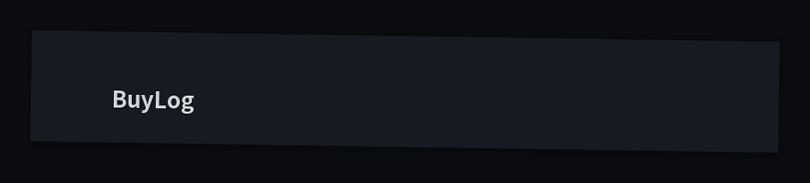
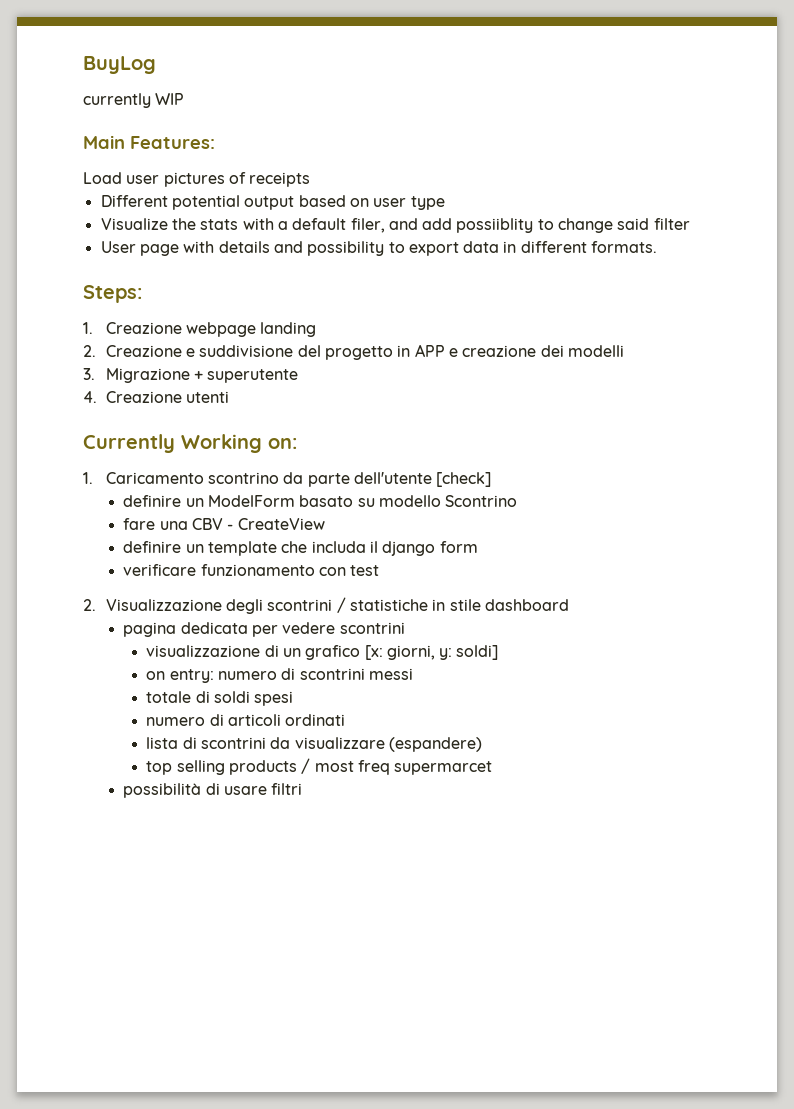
+ currently WIP
+ Main Features:
+ Load user pictures of receipts
+ Different potential output based on user type
+ Visualize the stats with a default filer, and add possiiblity to change said filter
+ User page with details and possibility to export data in different formats.
+ Steps:
+ 1. Creazione webpage landing
+ 2. Creazione e suddivisione del progetto in APP e creazione dei modelli
+ 3. Migrazione + superutente
+ 4. Creazione utenti
+ Currently Working on:
+ 1. Caricamento scontrino da parte dell'utente [check]
+ definire un ModelForm basato su modello Scontrino
+ fare una CBV - CreateView
+ definire un template che includa il django form
+ verificare funzionamento con test
+ 2. Visualizzazione degli scontrini / statistiche in stile dashboard
+ pagina dedicata per vedere scontrini
+ visualizzazione di un grafico [x: giorni, y: soldi]
+ on entry: numero di scontrini messi
+ totale di soldi spesi
+ numero di articoli ordinati
+ lista di scontrini da visualizzare (espandere)
+ top selling products / most freq supermarcet
+ possibilità di usare filtri

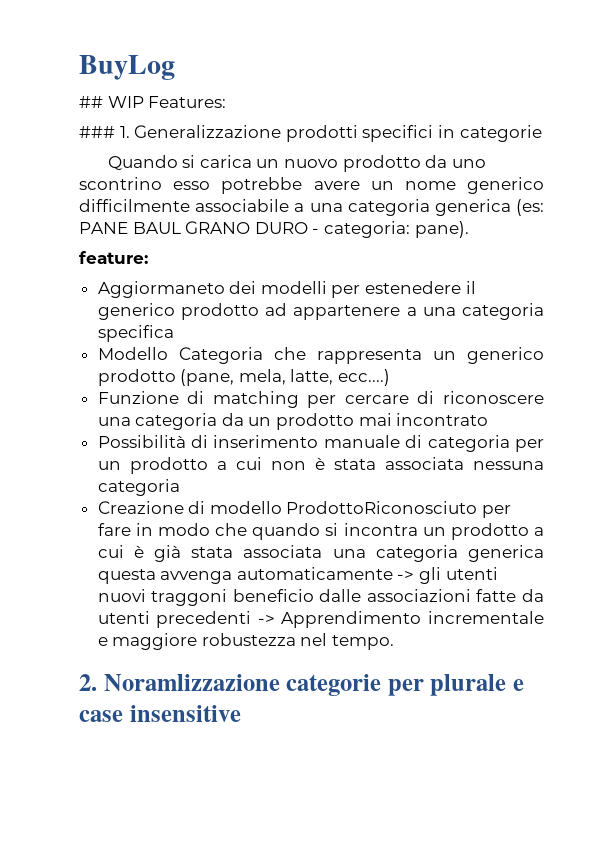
- currently WIP
- Main Features:
+ ## WIP Features:
- Load user pictures of receipts
- Different potential output based on user type
- Visualize the stats with a default filer, and add possiiblity to change said filter
- User page with details and possibility to export data in different formats.
- Steps:
- 1. Creazione webpage landing
- 2. Creazione e suddivisione del progetto in APP e creazione dei modelli
- 3. Migrazione + superutente
- 4. Creazione utenti
- Currently Working on:
- 1. Caricamento scontrino da parte dell'utente [check]
- definire un ModelForm basato su modello Scontrino
- fare una CBV - CreateView
- definire un template che includa il django form
- verificare funzionamento con test
- 2. Visualizzazione degli scontrini / statistiche in stile dashboard
- pagina dedicata per vedere scontrini
- visualizzazione di un grafico [x: giorni, y: soldi]
- on entry: numero di scontrini messi
- totale di soldi spesi
- numero di articoli ordinati
- lista di scontrini da visualizzare (espandere)
- top selling products / most freq supermarcet
- possibilità di usare filtri
+ ### 1. Generalizzazione prodotti specifici in categorie
+ Quando si carica un nuovo prodotto da uno scontrino esso potrebbe avere un nome generico difficilmente associabile a una categoria generica (es: PANE BAUL GRANO DURO - categoria: pane).
+ feature:
+ Aggiormaneto dei modelli per estenedere il generico prodotto ad appartenere a una categoria specifica
+ Modello Categoria che rappresenta un generico prodotto (pane, mela, latte, ecc....)
+ Funzione di matching per cercare di riconoscere una categoria da un prodotto mai incontrato
+ Possibilità di inserimento manuale di categoria per un prodotto a cui non è stata associata nessuna categoria
+ Creazione di modello ProdottoRiconosciuto per fare in modo che quando si incontra un prodotto a cui è già stata associata una categoria generica questa avvenga automaticamente -> gli utenti nuovi traggoni beneficio dalle associazioni fatte da utenti precedenti -> Apprendimento incrementale e maggiore robustezza nel tempo.
+ 2. Noramlizzazione categorie per plurale e case insensitive

